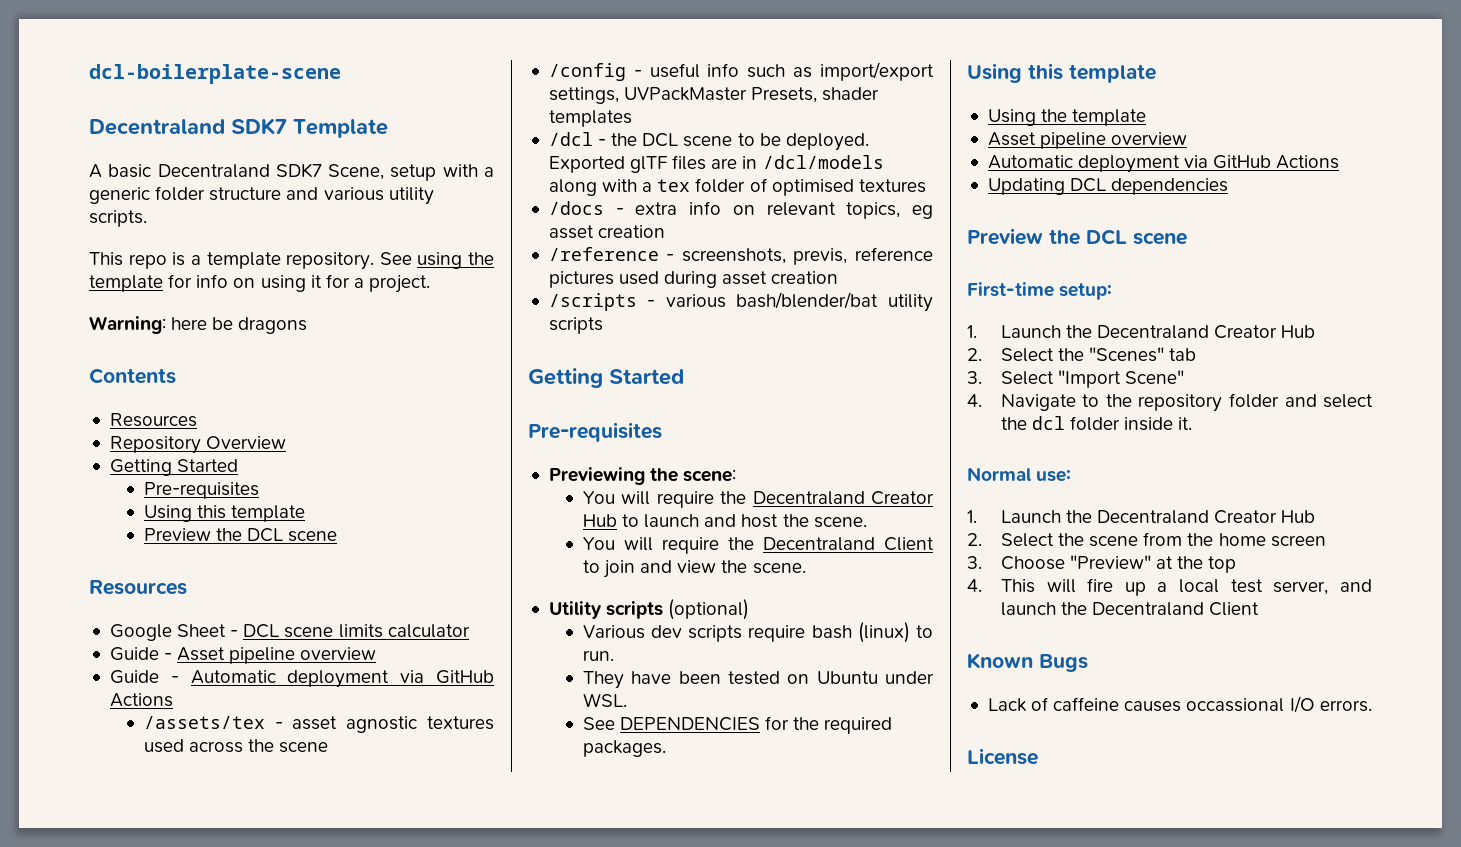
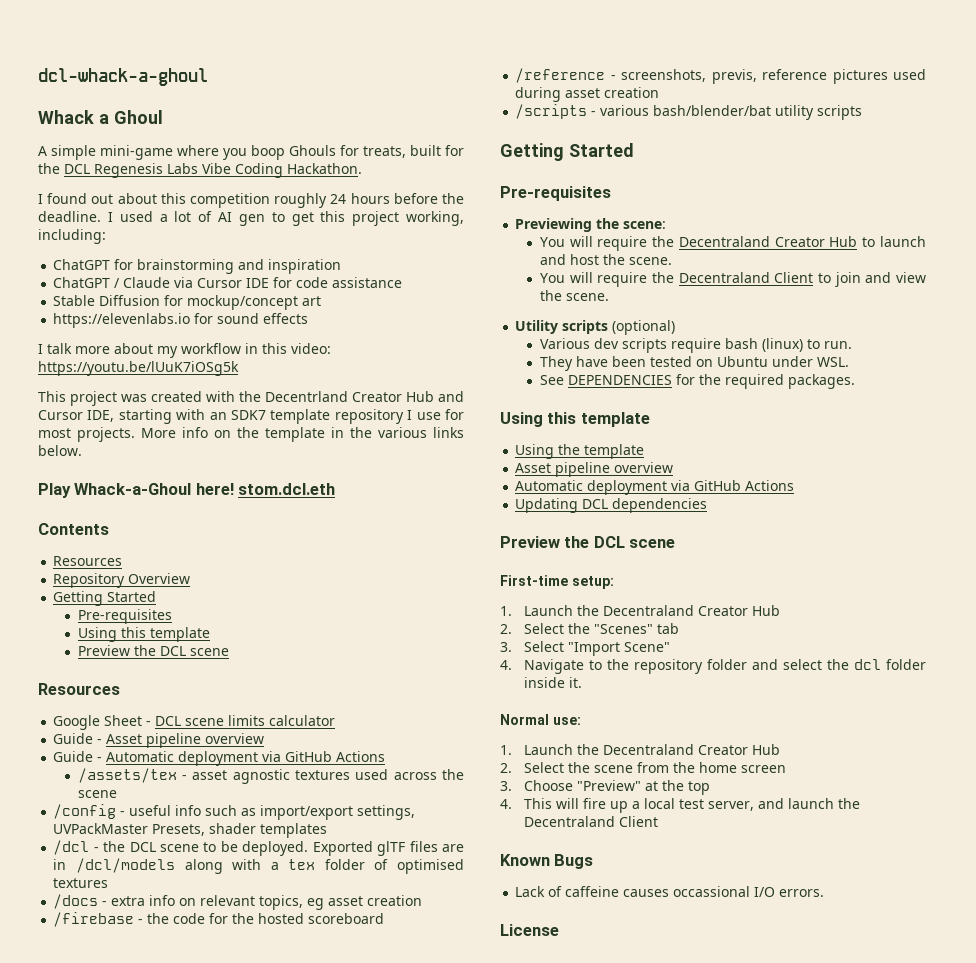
- dcl-boilerplate-scene
- Decentraland SDK7 Template
- A basic Decentraland SDK7 Scene, setup with a generic folder structure and various utility scripts.
- This repo is a template repository. See using the template for info on using it for a project.
- Warning: here be dragons
+ dcl-whack-a-ghoul
+ Whack a Ghoul
+ A simple mini-game where you boop Ghouls for treats, built for the DCL Regenesis Labs Vibe Coding Hackathon.
+ I found out about this competition roughly 24 hours before the deadline. I used a lot of AI gen to get this project working, including:
+ ChatGPT for brainstorming and inspiration
+ ChatGPT / Claude via Cursor IDE for code assistance
+ Stable Diffusion for mockup/concept art
+ https://elevenlabs.io for sound effects
+ I talk more about my workflow in this video: https://youtu.be/lUuK7iOSg5k
+ This project was created with the Decentrland Creator Hub and Cursor IDE, starting with an SDK7 template repository I use for most projects. More info on the template in the various links below.
+ Play Whack-a-Ghoul here! stom.dcl.eth
+ /firebase - the code for the hosted scoreboard

